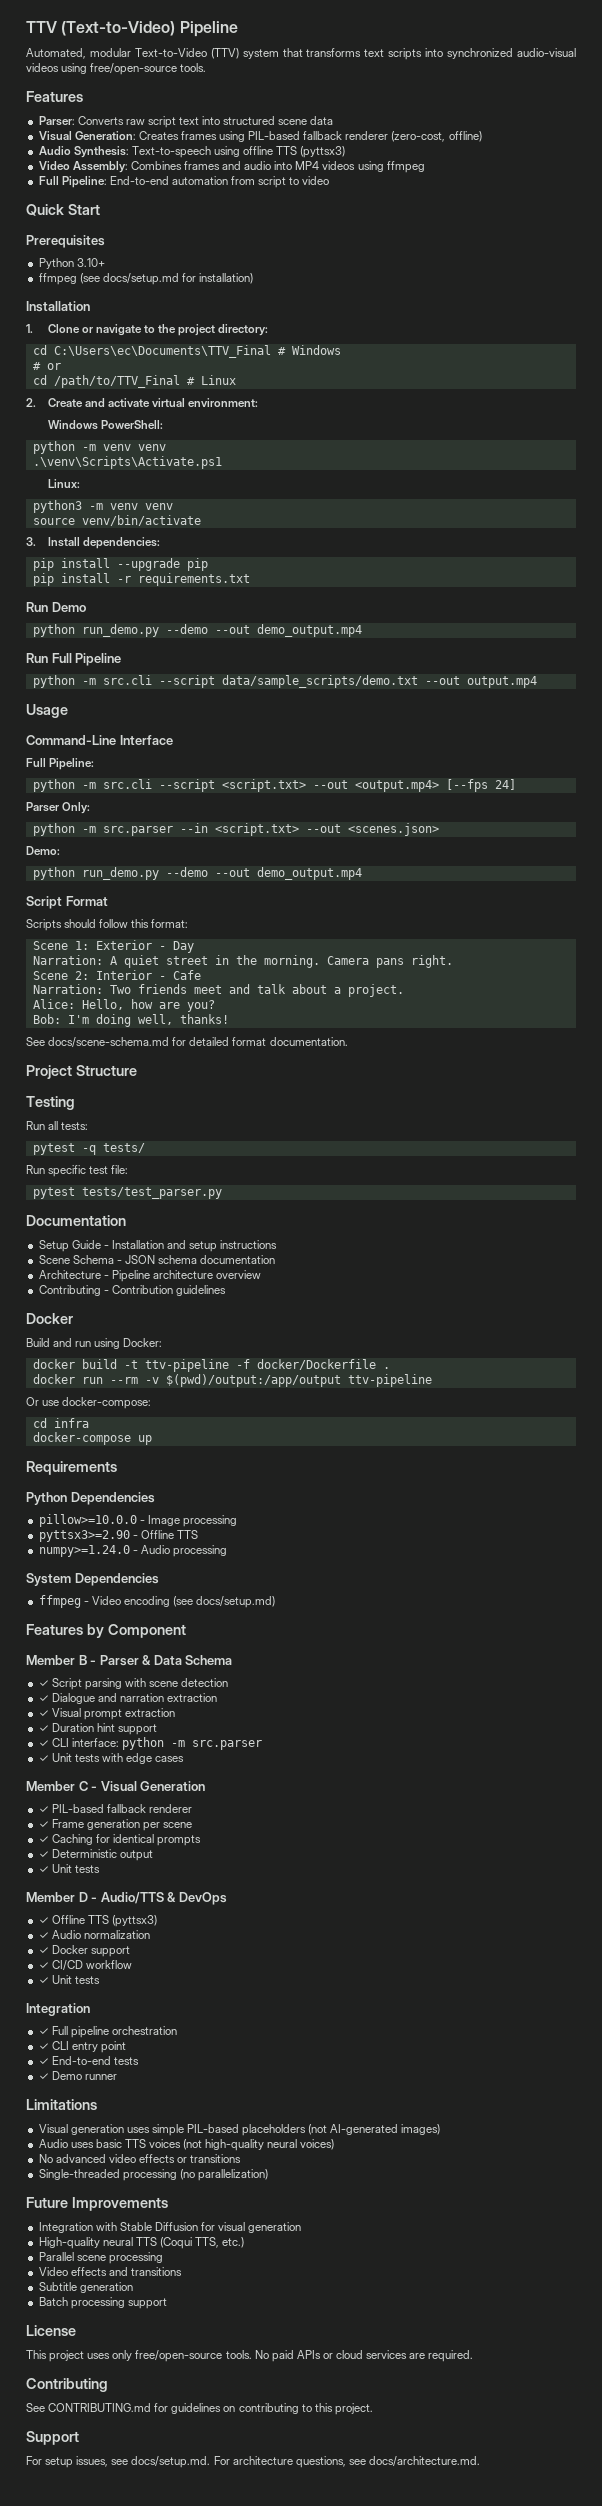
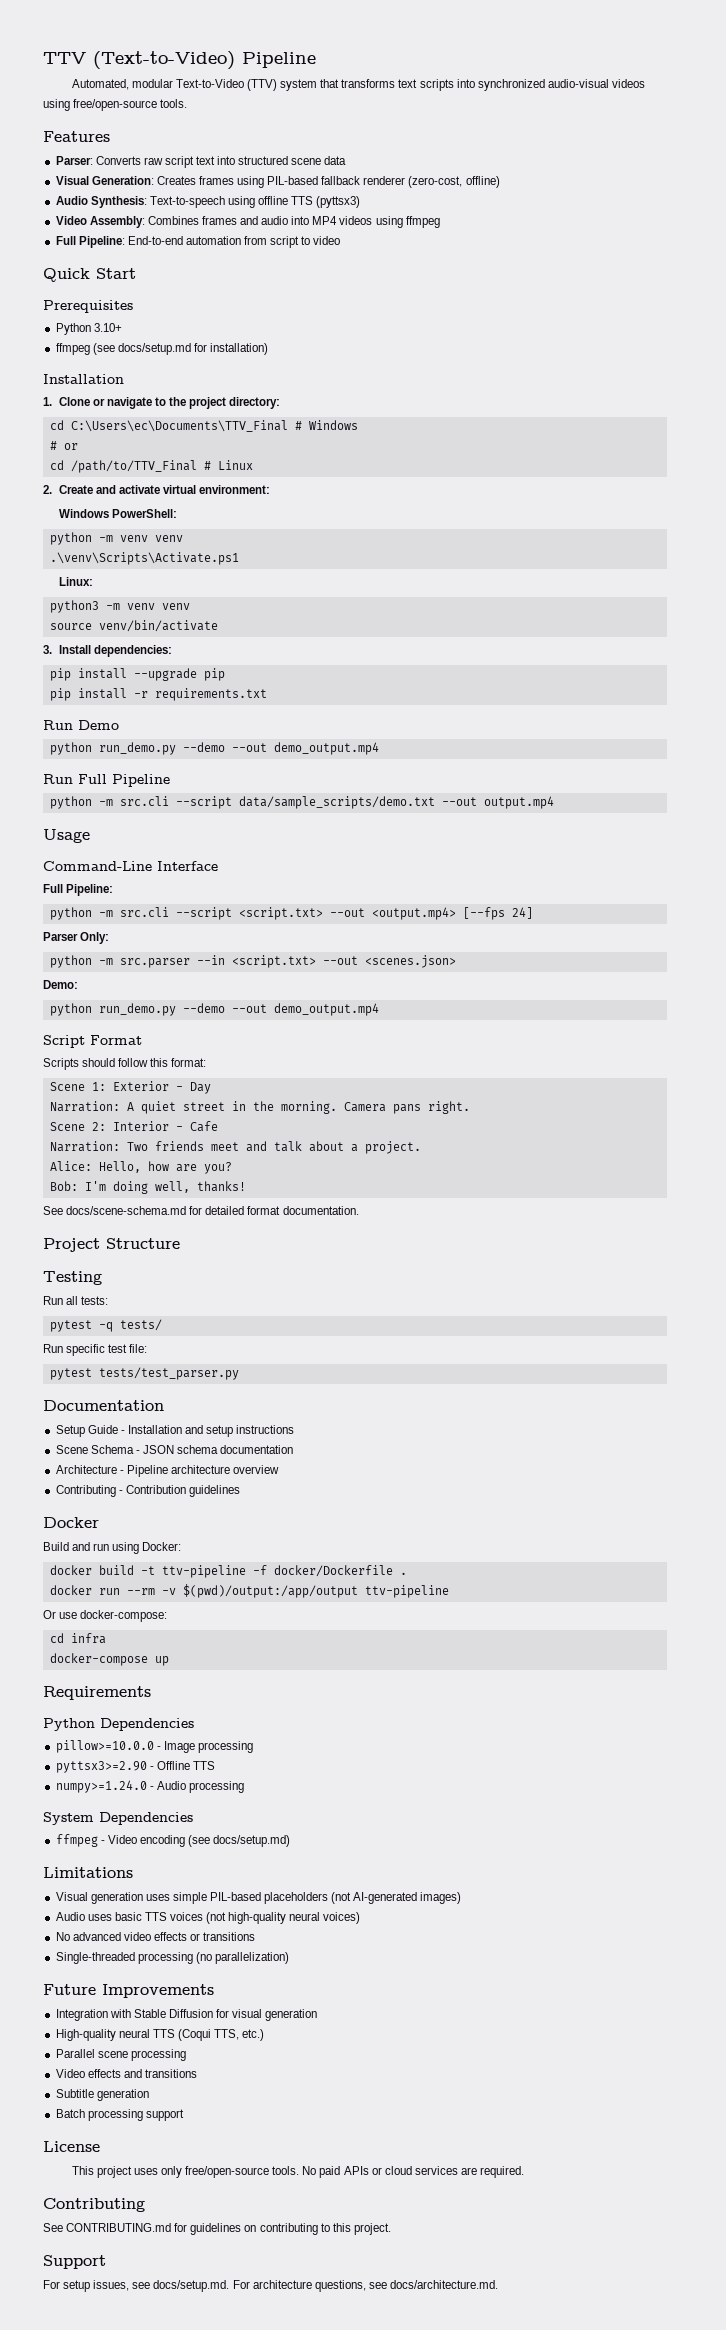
- Features by Component
- Member B - Parser & Data Schema
- ✓ Script parsing with scene detection
- ✓ Dialogue and narration extraction
- ✓ Visual prompt extraction
- ✓ Duration hint support
- ✓ CLI interface: python -m src.parser
- ✓ Unit tests with edge cases
- Member C - Visual Generation
- ✓ PIL-based fallback renderer
- ✓ Frame generation per scene
- ✓ Caching for identical prompts
- ✓ Deterministic output
- ✓ Unit tests
- Member D - Audio/TTS & DevOps
- ✓ Offline TTS (pyttsx3)
- ✓ Audio normalization
- ✓ Docker support
- ✓ CI/CD workflow
- ✓ Unit tests
- Integration
- ✓ Full pipeline orchestration
- ✓ CLI entry point
- ✓ End-to-end tests
- ✓ Demo runner

